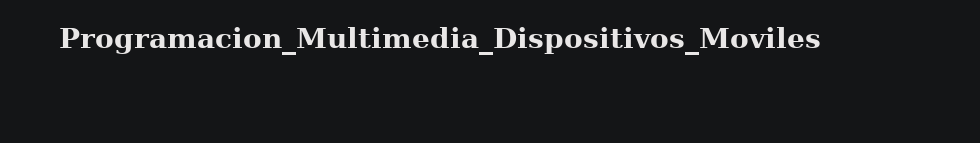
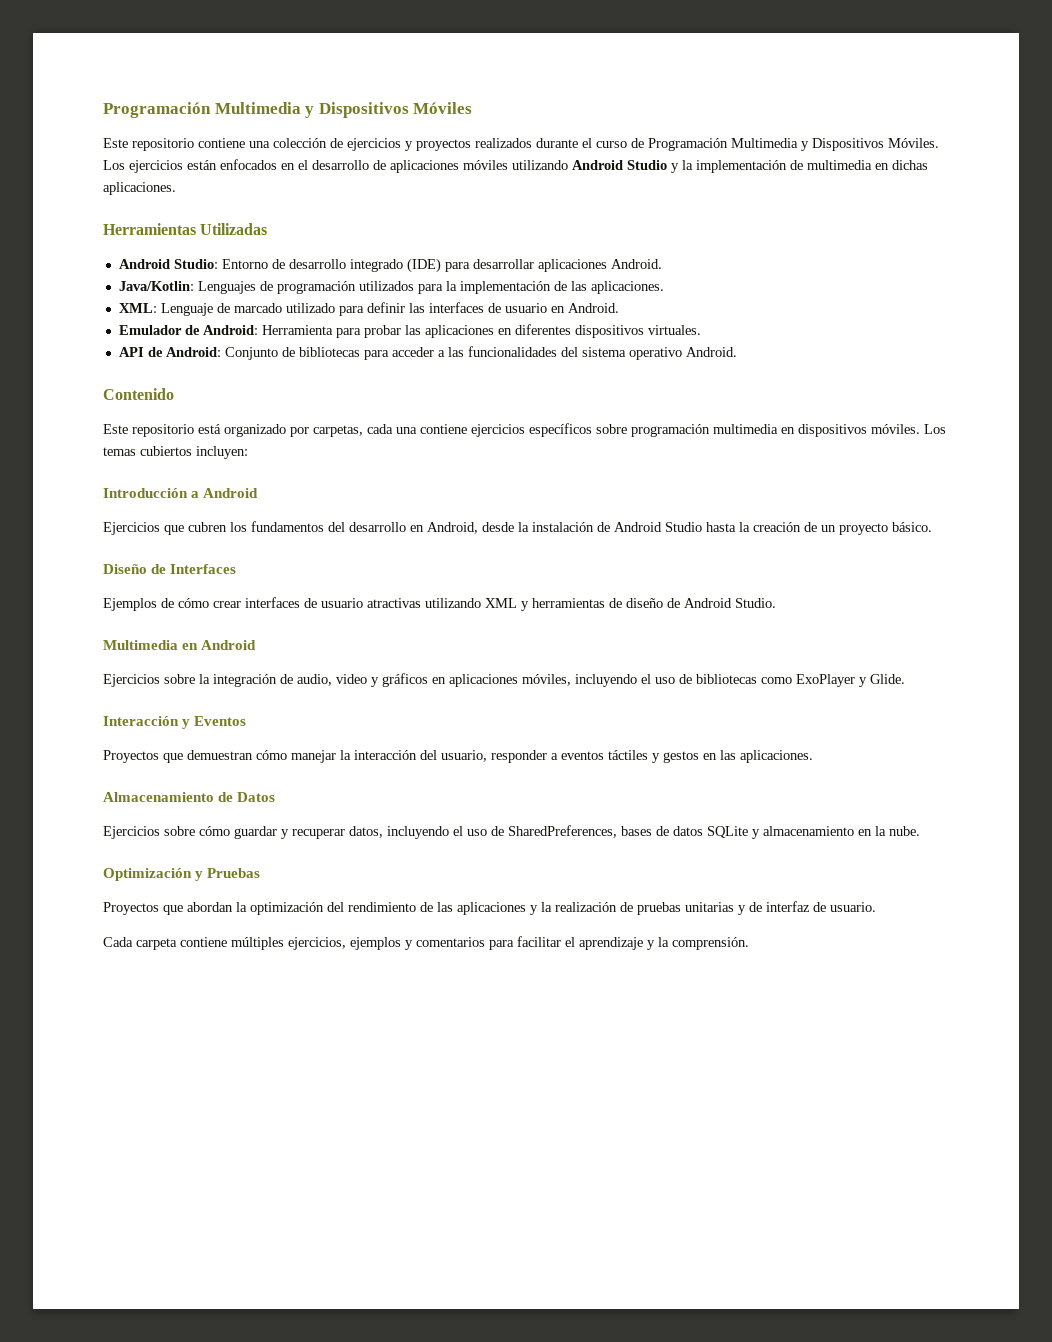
- Programacion_Multimedia_Dispositivos_Moviles
+ Programación Multimedia y Dispositivos Móviles
+ Este repositorio contiene una colección de ejercicios y proyectos realizados durante el curso de Programación Multimedia y Dispositivos Móviles. Los ejercicios están enfocados en el desarrollo de aplicaciones móviles utilizando Android Studio y la implementación de multimedia en dichas aplicaciones.
+ Herramientas Utilizadas
+ Android Studio: Entorno de desarrollo integrado (IDE) para desarrollar aplicaciones Android.
+ Java/Kotlin: Lenguajes de programación utilizados para la implementación de las aplicaciones.
+ XML: Lenguaje de marcado utilizado para definir las interfaces de usuario en Android.
+ Emulador de Android: Herramienta para probar las aplicaciones en diferentes dispositivos virtuales.
+ API de Android: Conjunto de bibliotecas para acceder a las funcionalidades del sistema operativo Android.
+ Contenido
+ Este repositorio está organizado por carpetas, cada una contiene ejercicios específicos sobre programación multimedia en dispositivos móviles. Los temas cubiertos incluyen:
+ Introducción a Android
+ Ejercicios que cubren los fundamentos del desarrollo en Android, desde la instalación de Android Studio hasta la creación de un proyecto básico.
+ Diseño de Interfaces
+ Ejemplos de cómo crear interfaces de usuario atractivas utilizando XML y herramientas de diseño de Android Studio.
+ Multimedia en Android
+ Ejercicios sobre la integración de audio, video y gráficos en aplicaciones móviles, incluyendo el uso de bibliotecas como ExoPlayer y Glide.
+ Interacción y Eventos
+ Proyectos que demuestran cómo manejar la interacción del usuario, responder a eventos táctiles y gestos en las aplicaciones.
+ Almacenamiento de Datos
+ Ejercicios sobre cómo guardar y recuperar datos, incluyendo el uso de SharedPreferences, bases de datos SQLite y almacenamiento en la nube.
+ Optimización y Pruebas
+ Proyectos que abordan la optimización del rendimiento de las aplicaciones y la realización de pruebas unitarias y de interfaz de usuario.
+ Cada carpeta contiene múltiples ejercicios, ejemplos y comentarios para facilitar el aprendizaje y la comprensión.

